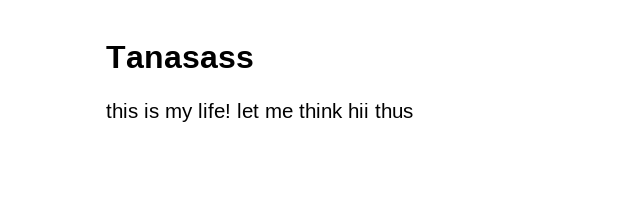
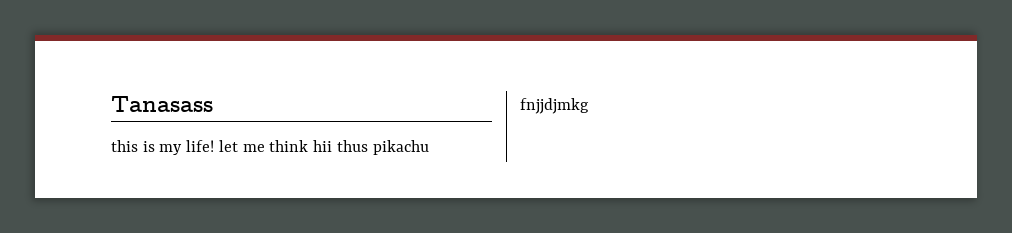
- this is my life! let me think hii thus
+ this is my life! let me think hii thus pikachu fnjjdjmkg

